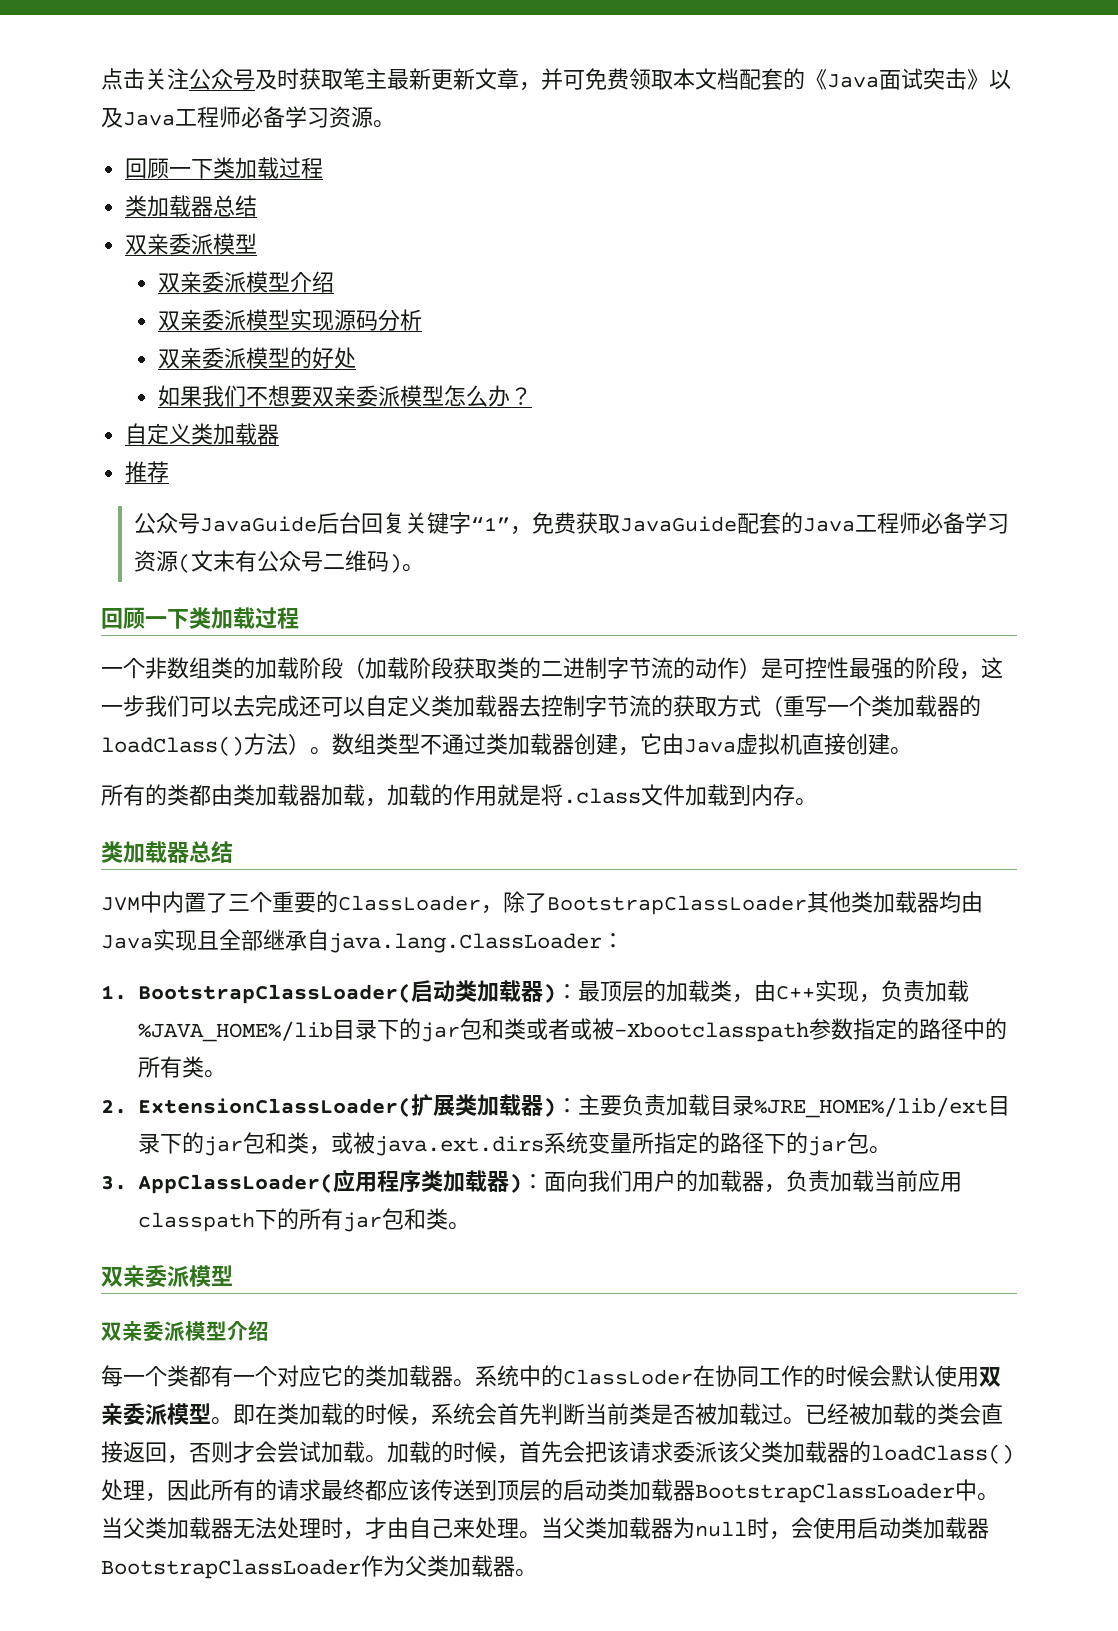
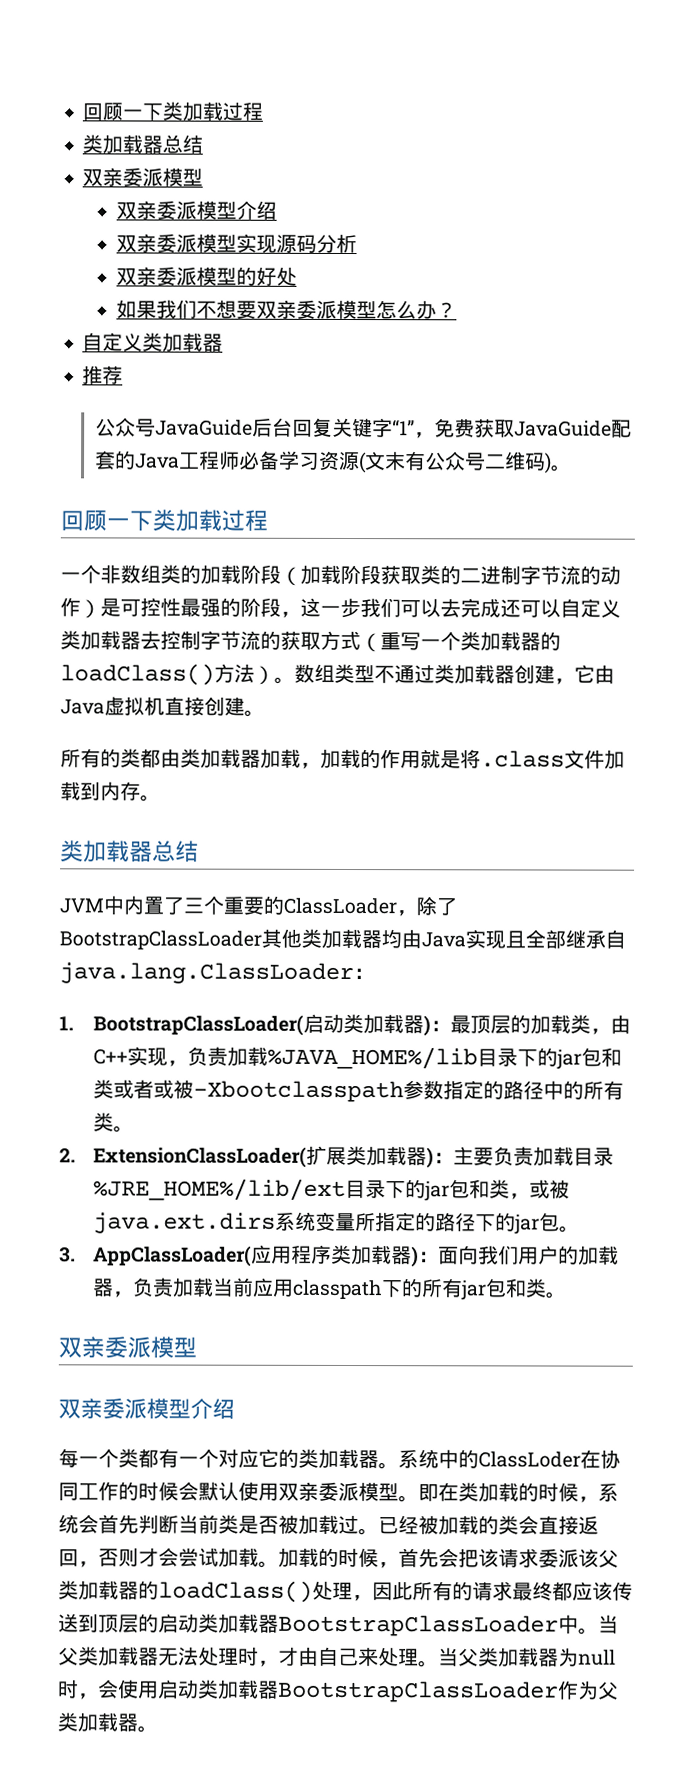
- 点击关注公众号及时获取笔主最新更新文章，并可免费领取本文档配套的《Java面试突击》以及Java工程师必备学习资源。

